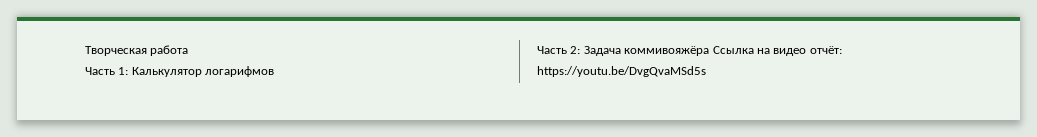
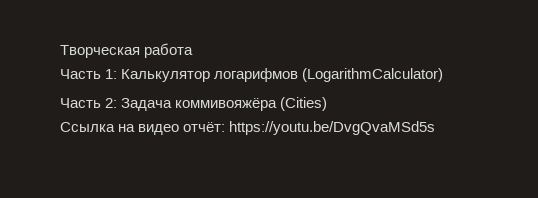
- Часть 1: Калькулятор логарифмов
+ Часть 1: Калькулятор логарифмов (LogarithmCalculator)
- Часть 2: Задача коммивояжёра Ссылка на видео отчёт: https://youtu.be/DvgQvaMSd5s
+ Часть 2: Задача коммивояжёра (Cities)
+ Ссылка на видео отчёт: https://youtu.be/DvgQvaMSd5s

